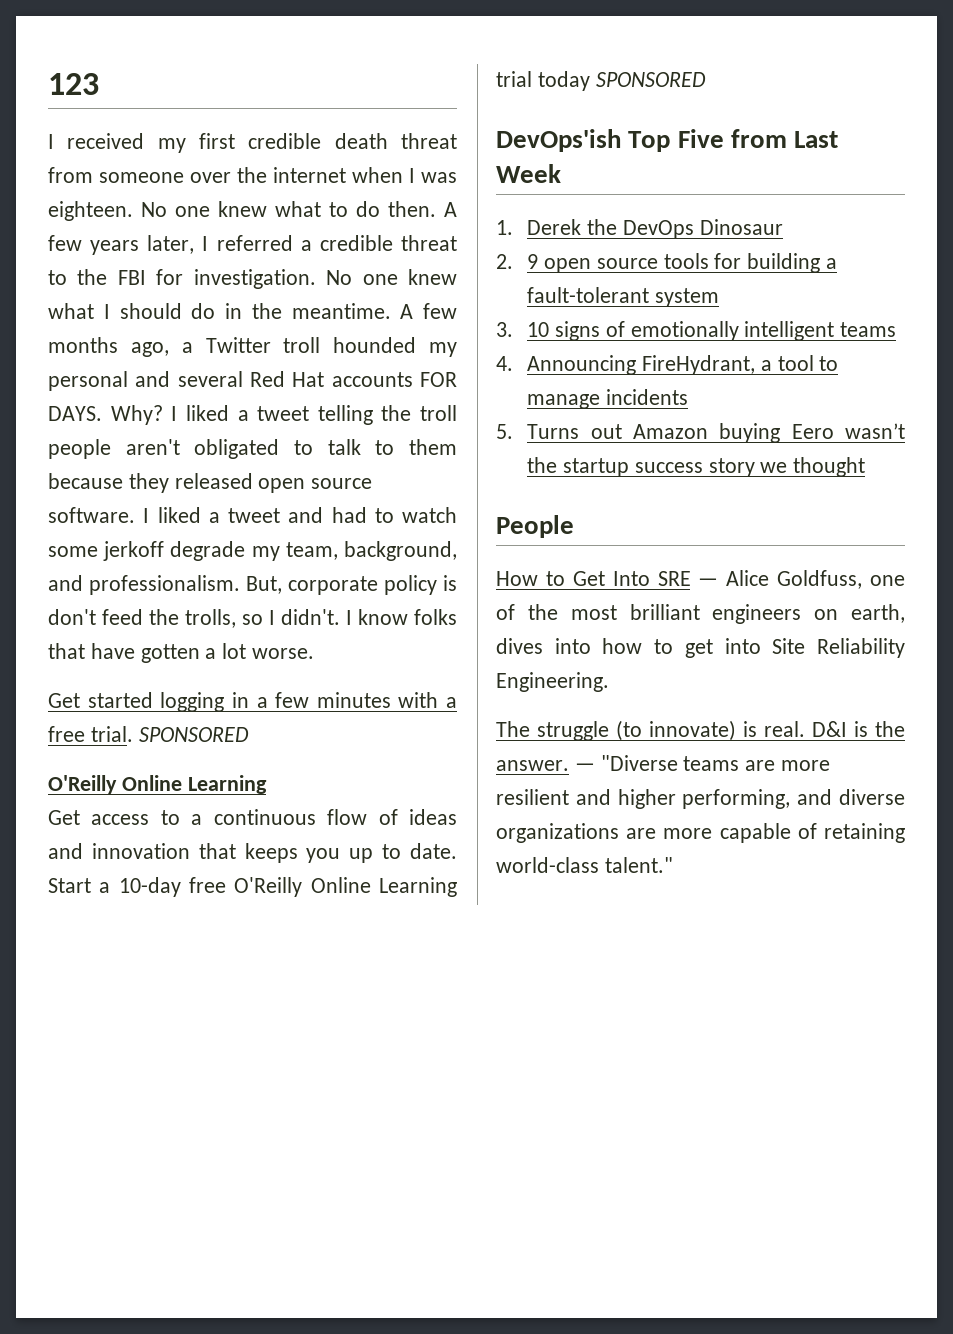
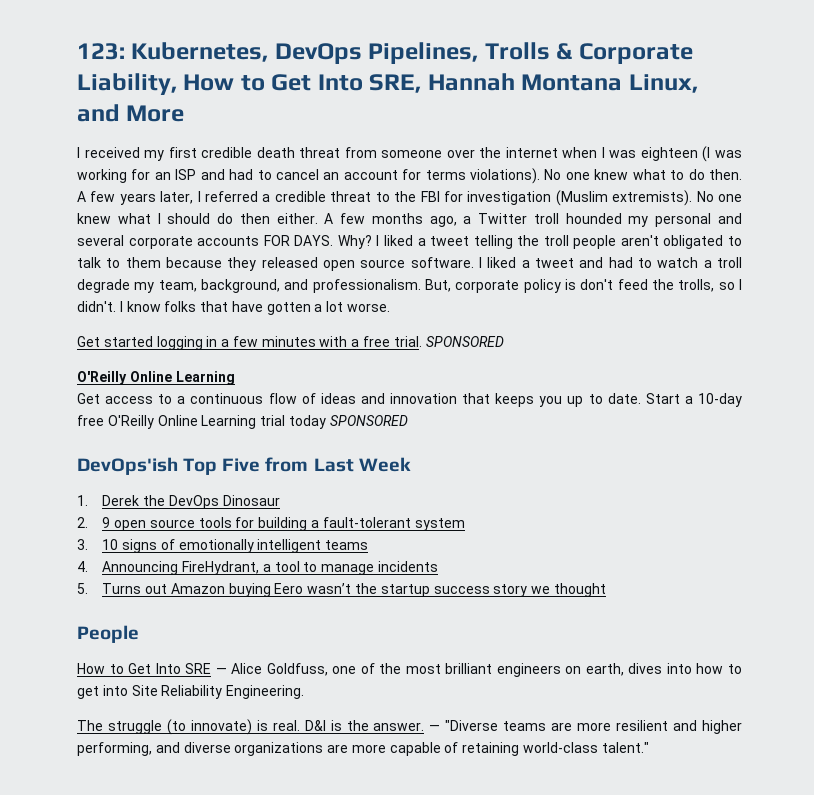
- 123
+ 123: Kubernetes, DevOps Pipelines, Trolls & Corporate Liability, How to Get Into SRE, Hannah Montana Linux, and More
- I received my first credible death threat from someone over the internet when I was eighteen.
+ I received my first credible death threat from someone over the internet when I was eighteen (I was working for an ISP and had to cancel an account for terms violations).
- A few years later, I referred a credible threat to the FBI for investigation.
+ A few years later, I referred a credible threat to the FBI for investigation (Muslim extremists).
- No one knew what I should do in the meantime.
+ No one knew what I should do then either.
- A few months ago, a Twitter troll hounded my personal and several Red Hat accounts FOR DAYS.
+ A few months ago, a Twitter troll hounded my personal and several corporate accounts FOR DAYS.
- I liked a tweet and had to watch some jerkoff degrade my team, background, and professionalism.
+ I liked a tweet and had to watch a troll degrade my team, background, and professionalism.

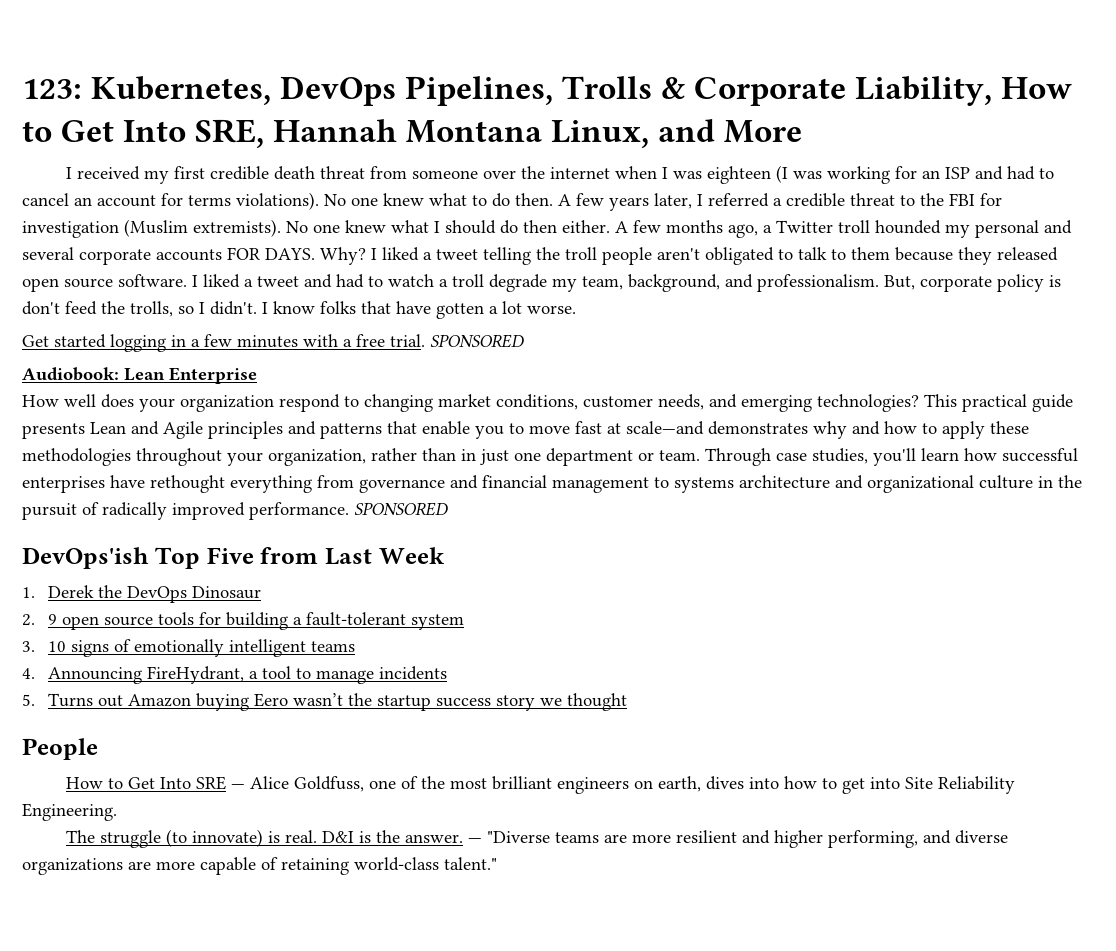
  Get started logging in a few minutes with a free trial. SPONSORED
- O'Reilly Online Learning
- Get access to a continuous flow of ideas and innovation that keeps you up to date. Start a 10-day free O'Reilly Online Learning trial today SPONSORED
+ Audiobook: Lean Enterprise
+ How well does your organization respond to changing market conditions, customer needs, and emerging technologies? This practical guide presents Lean and Agile principles and patterns that enable you to move fast at scale—and demonstrates why and how to apply these methodologies throughout your organization, rather than in just one department or team. Through case studies, you'll learn how successful enterprises have rethought everything from governance and financial management to systems architecture and organizational culture in the pursuit of radically improved performance. SPONSORED

